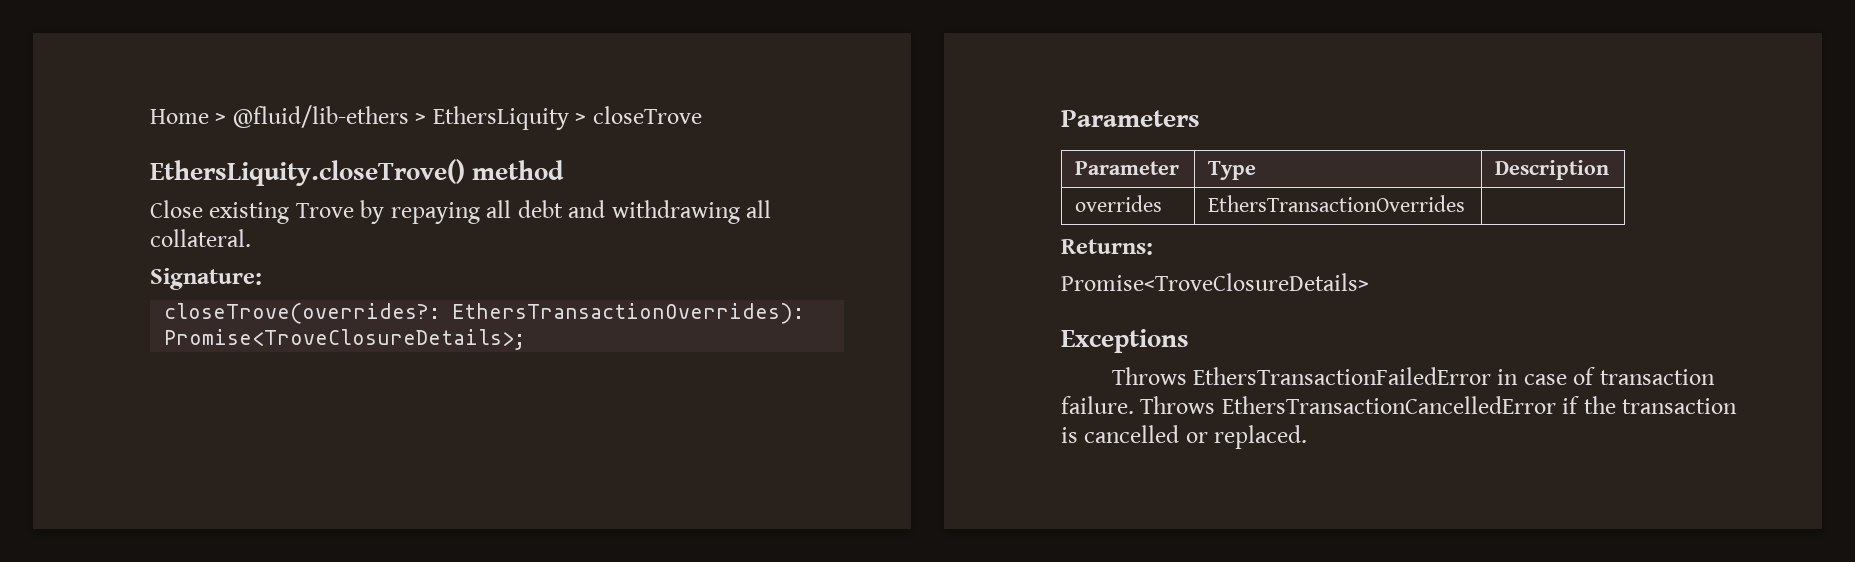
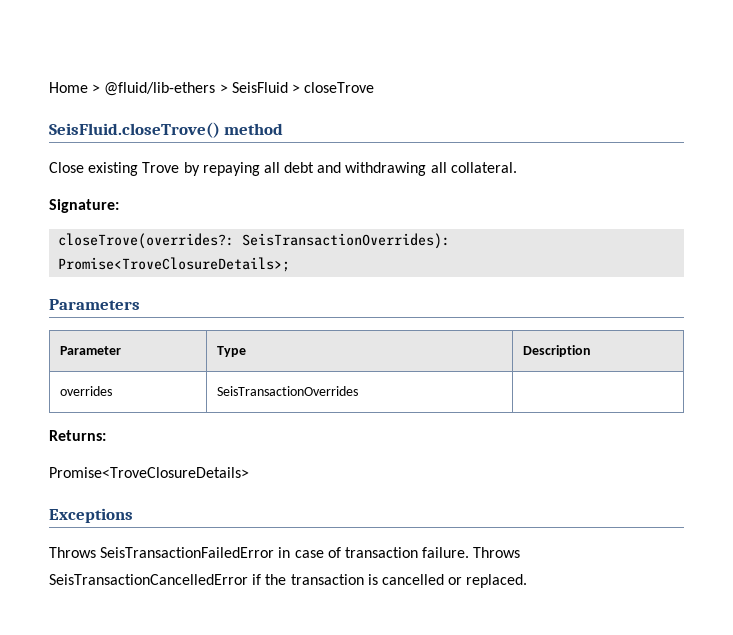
- Home > @fluid/lib-ethers > EthersLiquity > closeTrove
+ Home > @fluid/lib-ethers > SeisFluid > closeTrove
- EthersLiquity.closeTrove() method
+ SeisFluid.closeTrove() method
- closeTrove(overrides?: EthersTransactionOverrides): Promise<TroveClosureDetails>;
+ closeTrove(overrides?: SeisTransactionOverrides): Promise<TroveClosureDetails>;
- overrides | EthersTransactionOverrides |
+ overrides | SeisTransactionOverrides |
- Throws EthersTransactionFailedError in case of transaction failure.
+ Throws SeisTransactionFailedError in case of transaction failure.
- Throws EthersTransactionCancelledError if the transaction is cancelled or replaced.
+ Throws SeisTransactionCancelledError if the transaction is cancelled or replaced.

